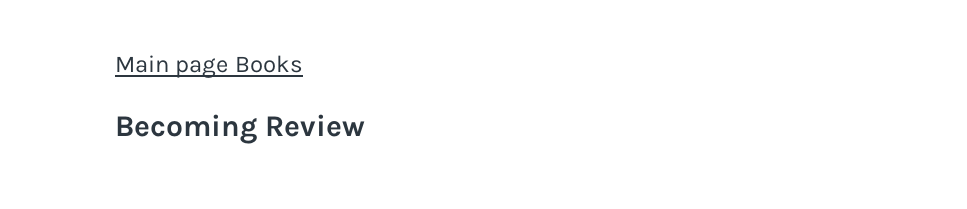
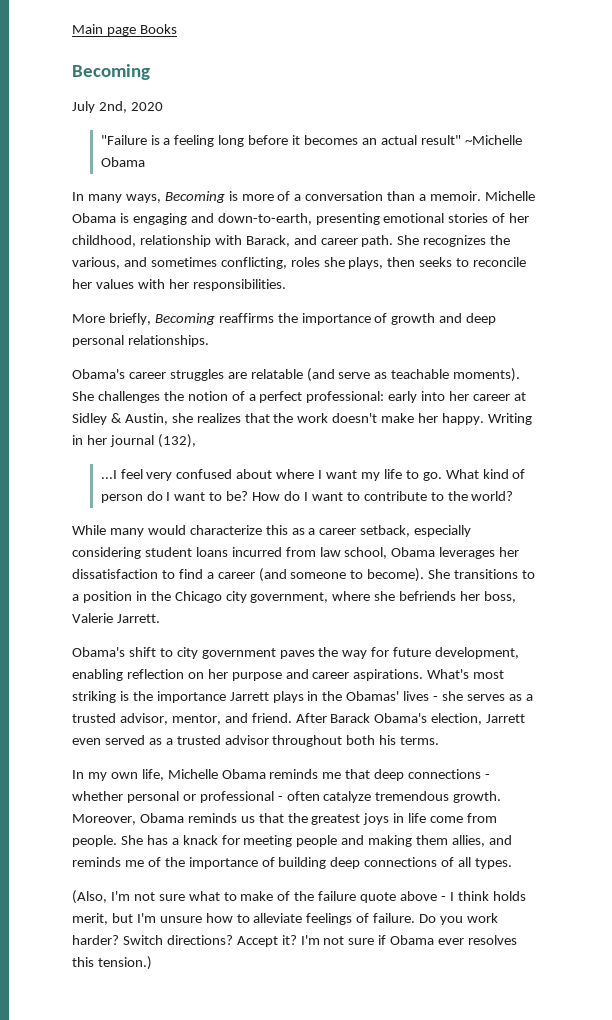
  Main page Books
- Becoming Review
+ Becoming
+ July 2nd, 2020
+ "Failure is a feeling long before it becomes an actual result" ~Michelle Obama
+ In many ways, Becoming is more of a conversation than a memoir. Michelle Obama is engaging and down-to-earth, presenting emotional stories of her childhood, relationship with Barack, and career path. She recognizes the various, and sometimes conflicting, roles she plays, then seeks to reconcile her values with her responsibilities.
+ More briefly, Becoming reaffirms the importance of growth and deep personal relationships.
+ Obama's career struggles are relatable (and serve as teachable moments). She challenges the notion of a perfect professional: early into her career at Sidley & Austin, she realizes that the work doesn't make her happy. Writing in her journal (132),
+ ...I feel very confused about where I want my life to go. What kind of person do I want to be? How do I want to contribute to the world?
+ While many would characterize this as a career setback, especially considering student loans incurred from law school, Obama leverages her dissatisfaction to find a career (and someone to become). She transitions to a position in the Chicago city government, where she befriends her boss, Valerie Jarrett.
+ Obama's shift to city government paves the way for future development, enabling reflection on her purpose and career aspirations. What's most striking is the importance Jarrett plays in the Obamas' lives - she serves as a trusted advisor, mentor, and friend. After Barack Obama's election, Jarrett even served as a trusted advisor throughout both his terms.
+ In my own life, Michelle Obama reminds me that deep connections - whether personal or professional - often catalyze tremendous growth. Moreover, Obama reminds us that the greatest joys in life come from people. She has a knack for meeting people and making them allies, and reminds me of the importance of building deep connections of all types.
+ (Also, I'm not sure what to make of the failure quote above - I think holds merit, but I'm unsure how to alleviate feelings of failure. Do you work harder? Switch directions? Accept it? I'm not sure if Obama ever resolves this tension.)

